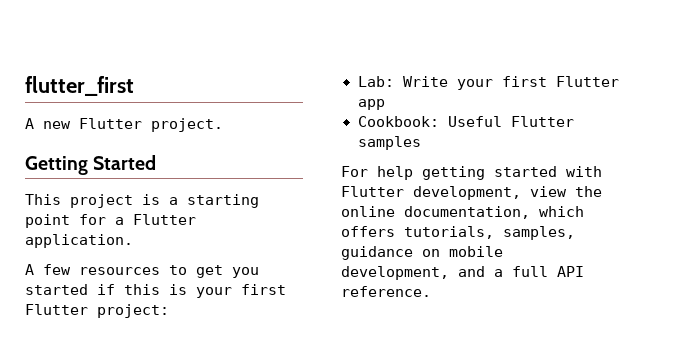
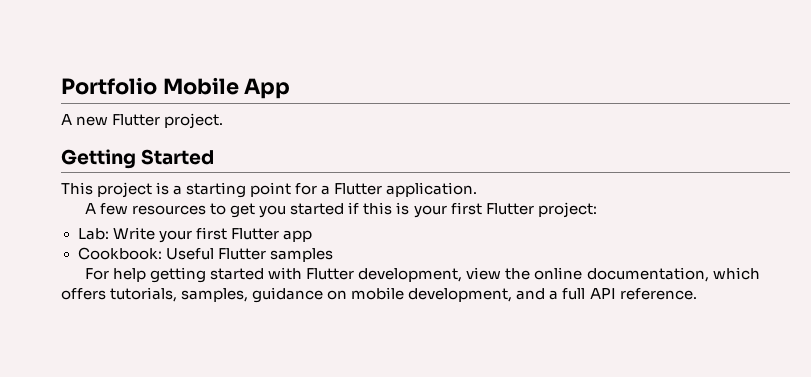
- flutter_first
+ Portfolio Mobile App

